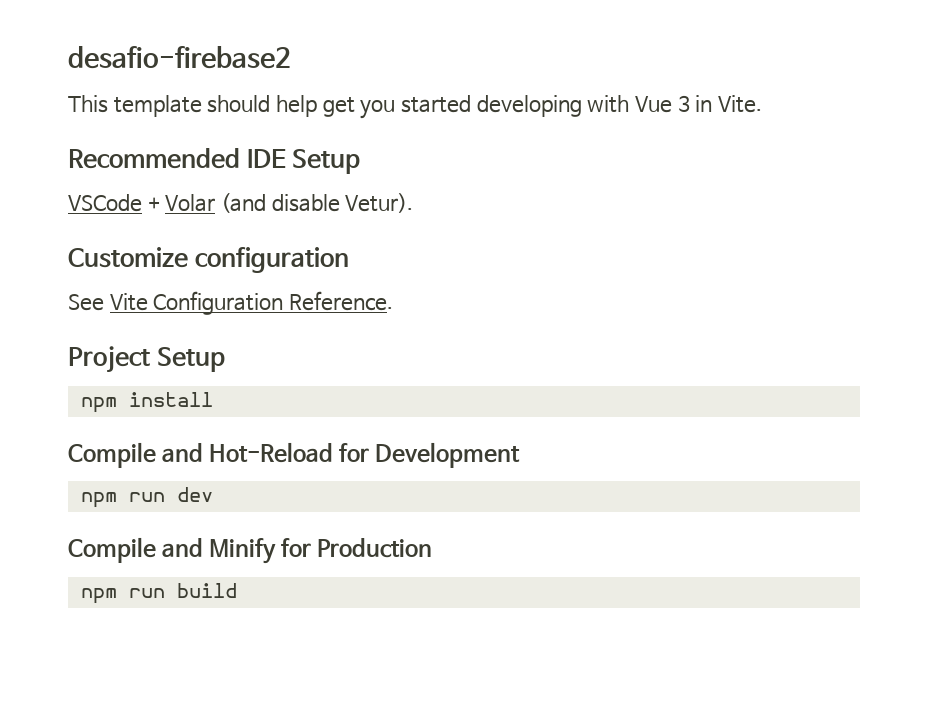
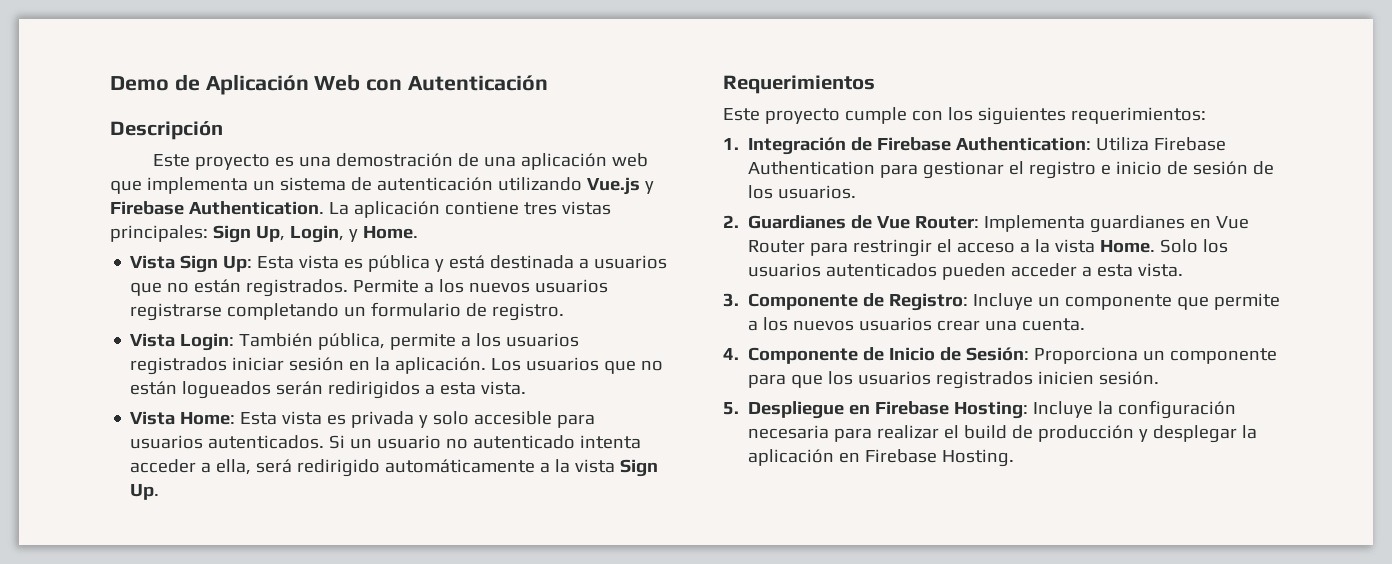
- desafio-firebase2
- This template should help get you started developing with Vue 3 in Vite.
- Recommended IDE Setup
- VSCode + Volar (and disable Vetur).
- Customize configuration
- See Vite Configuration Reference.
- Project Setup
- npm install
- Compile and Hot-Reload for Development
- npm run dev
- Compile and Minify for Production
- npm run build
+ Demo de Aplicación Web con Autenticación
+ Descripción
+ Este proyecto es una demostración de una aplicación web que implementa un sistema de autenticación utilizando Vue.js y Firebase Authentication. La aplicación contiene tres vistas principales: Sign Up, Login, y Home.
+ Vista Sign Up: Esta vista es pública y está destinada a usuarios que no están registrados. Permite a los nuevos usuarios registrarse completando un formulario de registro.
+ Vista Login: También pública, permite a los usuarios registrados iniciar sesión en la aplicación. Los usuarios que no están logueados serán redirigidos a esta vista.
+ Vista Home: Esta vista es privada y solo accesible para usuarios autenticados. Si un usuario no autenticado intenta acceder a ella, será redirigido automáticamente a la vista Sign Up.
+ Requerimientos
+ Este proyecto cumple con los siguientes requerimientos:
+ 1. Integración de Firebase Authentication: Utiliza Firebase Authentication para gestionar el registro e inicio de sesión de los usuarios.
+ 2. Guardianes de Vue Router: Implementa guardianes en Vue Router para restringir el acceso a la vista Home. Solo los usuarios autenticados pueden acceder a esta vista.
+ 3. Componente de Registro: Incluye un componente que permite a los nuevos usuarios crear una cuenta.
+ 4. Componente de Inicio de Sesión: Proporciona un componente para que los usuarios registrados inicien sesión.
+ 5. Despliegue en Firebase Hosting: Incluye la configuración necesaria para realizar el build de producción y desplegar la aplicación en Firebase Hosting.

